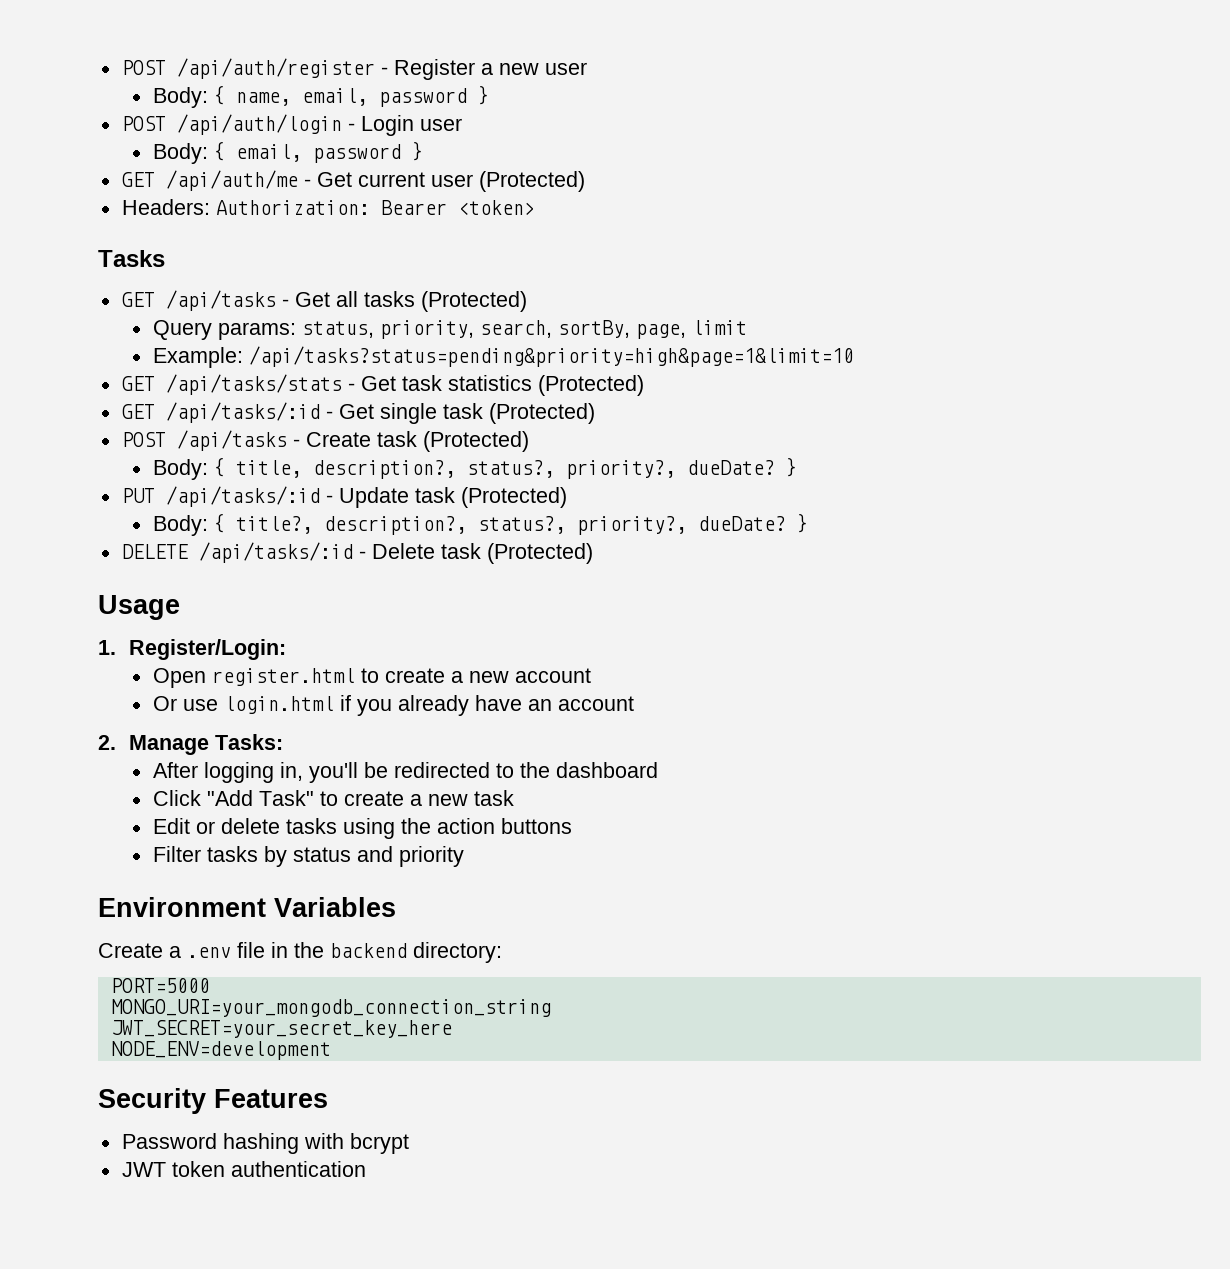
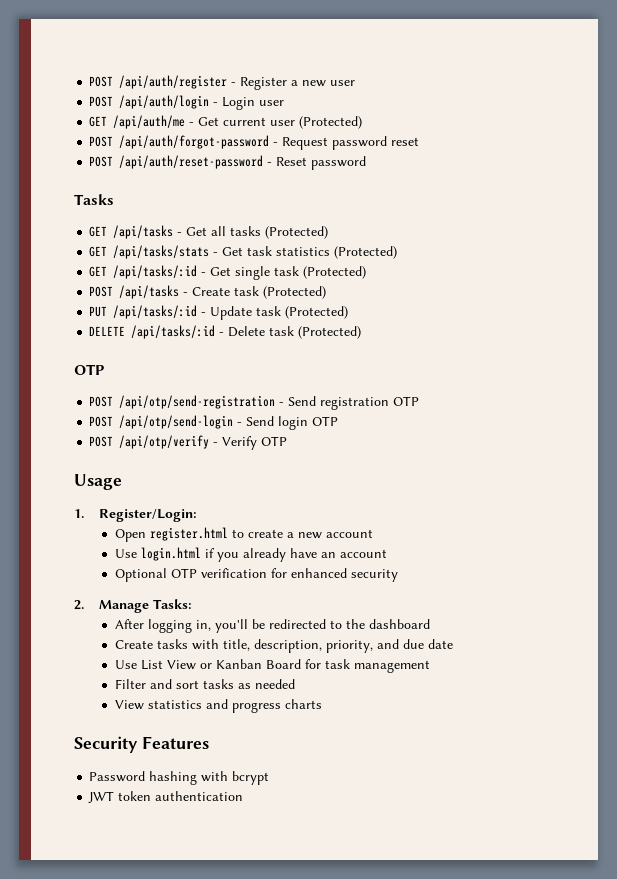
- Body: { name, email, password }
- Body: { email, password }
- Headers: Authorization: Bearer <token>
+ POST /api/auth/forgot-password - Request password reset
+ POST /api/auth/reset-password - Reset password
- Query params: status, priority, search, sortBy, page, limit
- Example: /api/tasks?status=pending&priority=high&page=1&limit=10
- Body: { title, description?, status?, priority?, dueDate? }
- Body: { title?, description?, status?, priority?, dueDate? }
  DELETE /api/tasks/:id - Delete task (Protected)
+ OTP
+ POST /api/otp/send-registration - Send registration OTP
+ POST /api/otp/send-login - Send login OTP
+ POST /api/otp/verify - Verify OTP
- Or use login.html if you already have an account
+ Use login.html if you already have an account
+ Optional OTP verification for enhanced security
- Click "Add Task" to create a new task
- Edit or delete tasks using the action buttons
- Filter tasks by status and priority
- Environment Variables
- Create a .env file in the backend directory:
- PORT=5000
- MONGO_URI=your_mongodb_connection_string
- JWT_SECRET=your_secret_key_here
- NODE_ENV=development
+ Create tasks with title, description, priority, and due date
+ Use List View or Kanban Board for task management
+ Filter and sort tasks as needed
+ View statistics and progress charts

